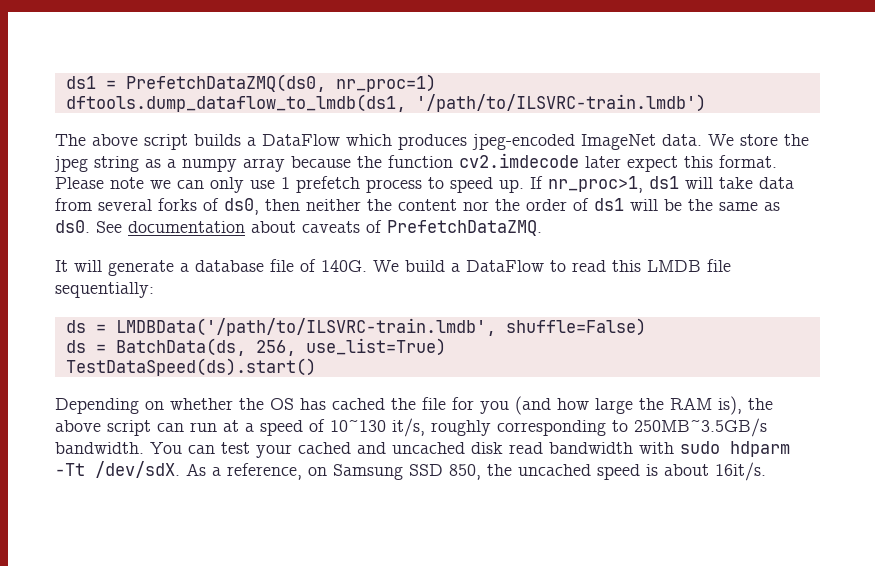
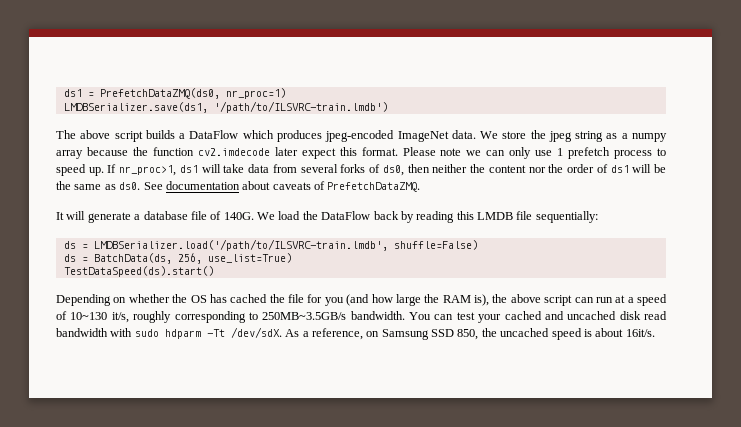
- dftools.dump_dataflow_to_lmdb(ds1, '/path/to/ILSVRC-train.lmdb')
+ LMDBSerializer.save(ds1, '/path/to/ILSVRC-train.lmdb')
- We build a DataFlow to read this LMDB file sequentially:
+ We load the DataFlow back by reading this LMDB file sequentially:
- ds = LMDBData('/path/to/ILSVRC-train.lmdb', shuffle=False)
+ ds = LMDBSerializer.load('/path/to/ILSVRC-train.lmdb', shuffle=False)

